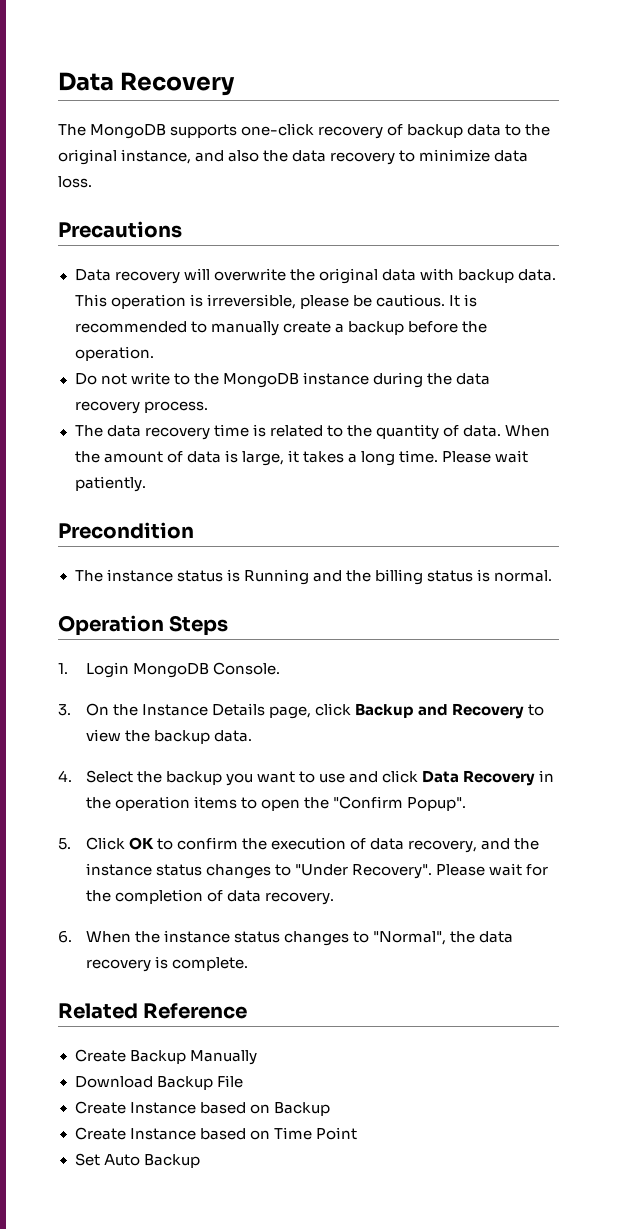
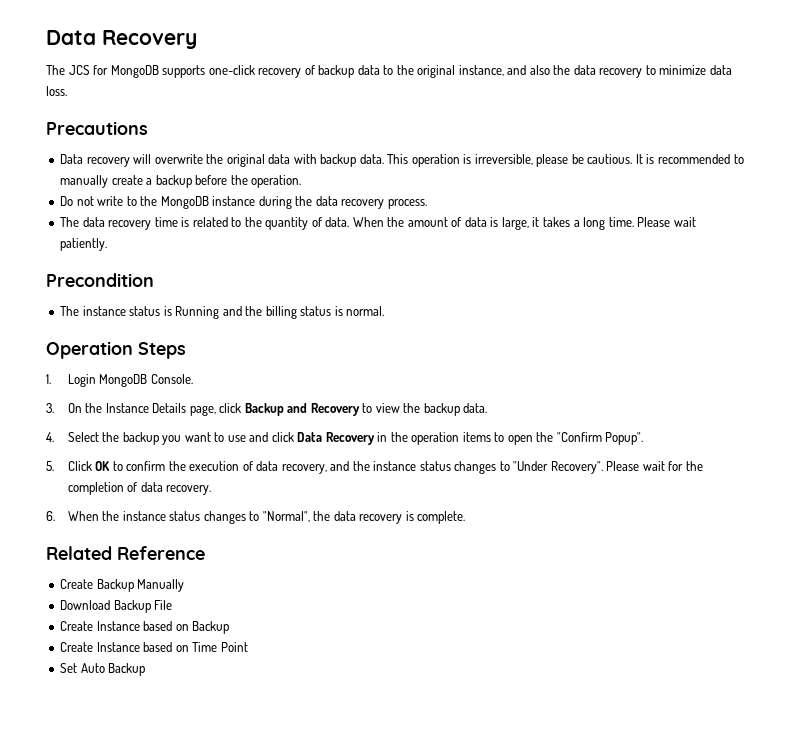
- The MongoDB supports one-click recovery of backup data to the original instance, and also the data recovery to minimize data loss.
+ The JCS for MongoDB supports one-click recovery of backup data to the original instance, and also the data recovery to minimize data loss.

